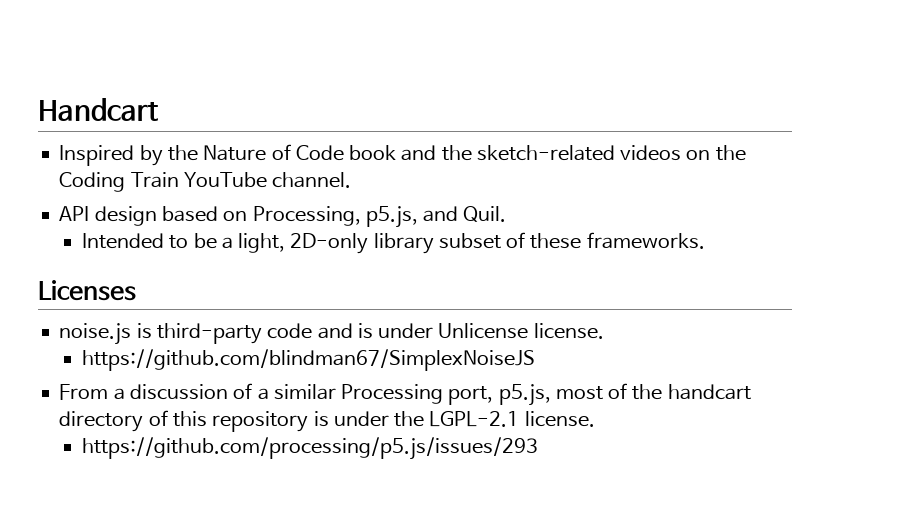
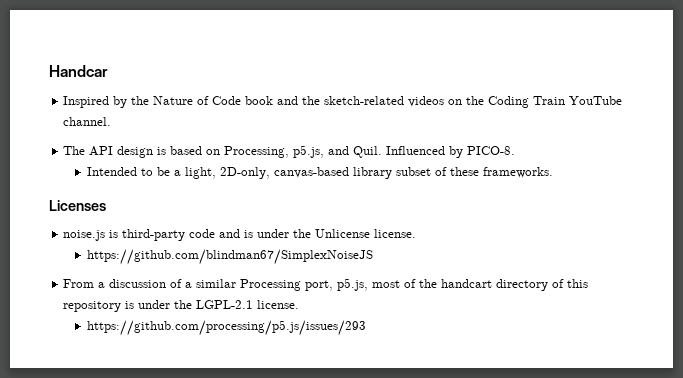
- Handcart
+ Handcar
- API design based on Processing, p5.js, and Quil.
+ The API design is based on Processing, p5.js, and Quil. Influenced by PICO-8.
- Intended to be a light, 2D-only library subset of these frameworks.
+ Intended to be a light, 2D-only, canvas-based library subset of these frameworks.
- noise.js is third-party code and is under Unlicense license.
+ noise.js is third-party code and is under the Unlicense license.

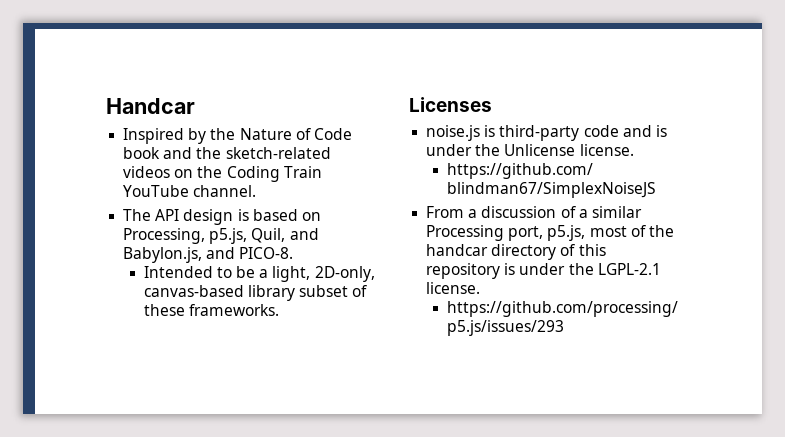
- The API design is based on Processing, p5.js, and Quil. Influenced by PICO-8.
+ The API design is based on Processing, p5.js, Quil, and Babylon.js, and PICO-8.
- From a discussion of a similar Processing port, p5.js, most of the handcart directory of this repository is under the LGPL-2.1 license.
+ From a discussion of a similar Processing port, p5.js, most of the handcar directory of this repository is under the LGPL-2.1 license.

